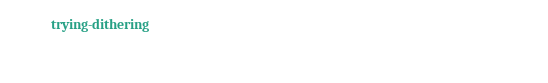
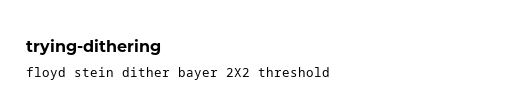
+ floyd stein dither bayer 2X2 threshold

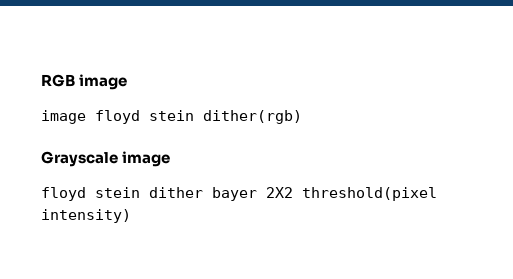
- trying-dithering
+ RGB image
+ image floyd stein dither(rgb)
+ Grayscale image
- floyd stein dither bayer 2X2 threshold
+ floyd stein dither bayer 2X2 threshold(pixel intensity)

